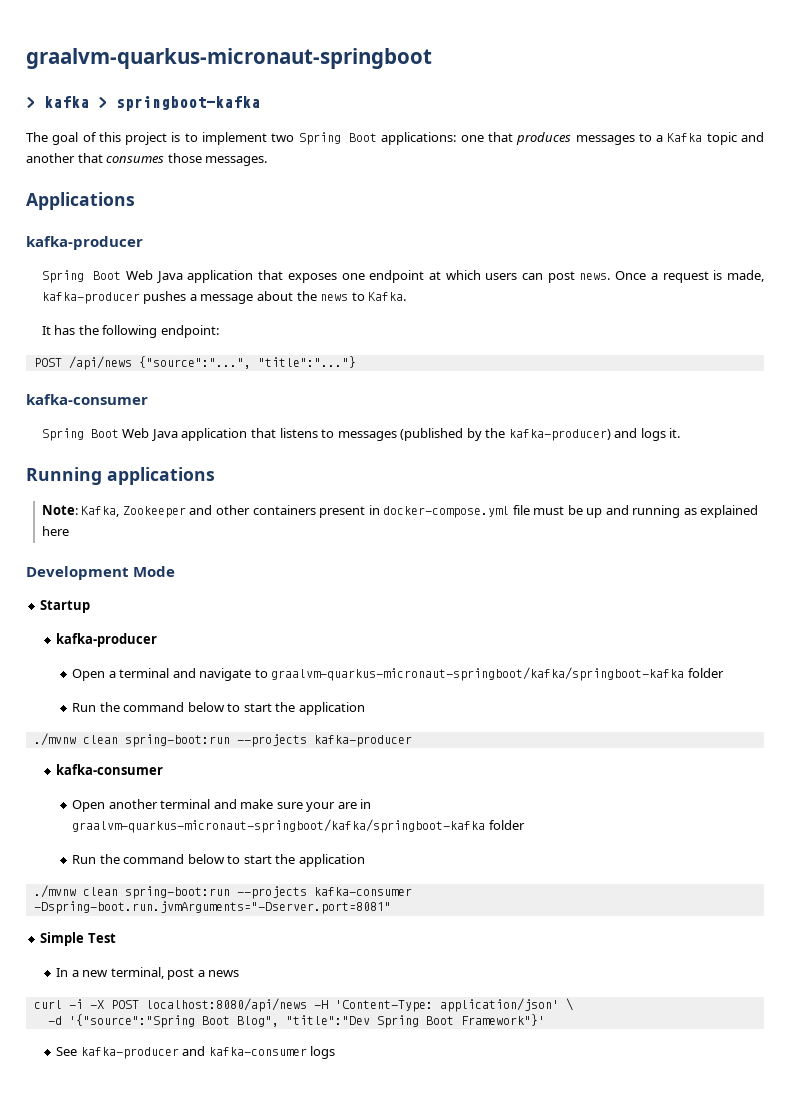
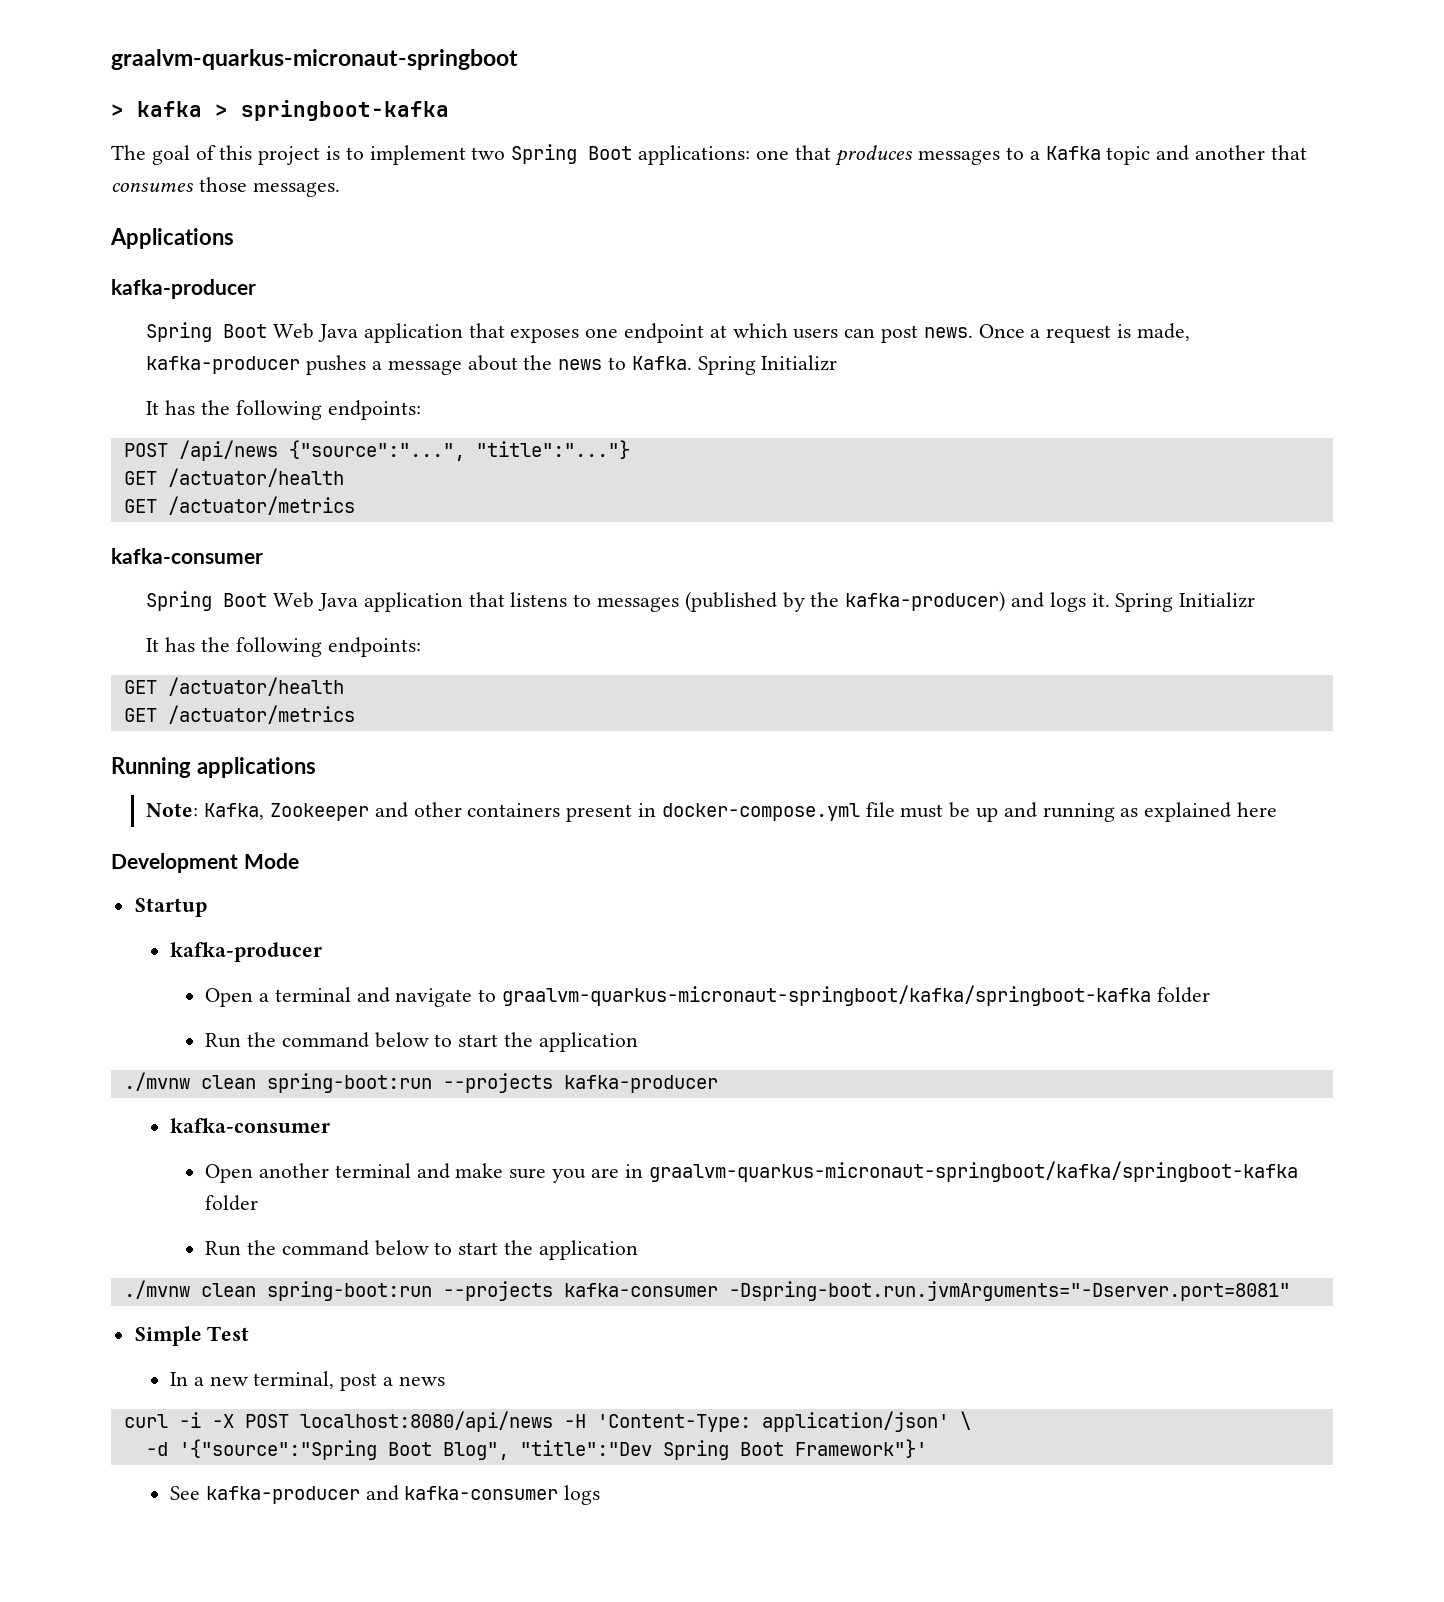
- Once a request is made, kafka-producer pushes a message about the news to Kafka.
- It has the following endpoint:
+ Once a request is made, kafka-producer pushes a message about the news to Kafka. Spring Initializr
+ It has the following endpoints:
  POST /api/news {"source":"...", "title":"..."}
+ GET /actuator/health
+ GET /actuator/metrics
- Spring Boot Web Java application that listens to messages (published by the kafka-producer) and logs it.
+ Spring Boot Web Java application that listens to messages (published by the kafka-producer) and logs it. Spring Initializr
+ It has the following endpoints:
+ GET /actuator/health
+ GET /actuator/metrics
- Open another terminal and make sure your are in graalvm-quarkus-micronaut-springboot/kafka/springboot-kafka folder
+ Open another terminal and make sure you are in graalvm-quarkus-micronaut-springboot/kafka/springboot-kafka folder

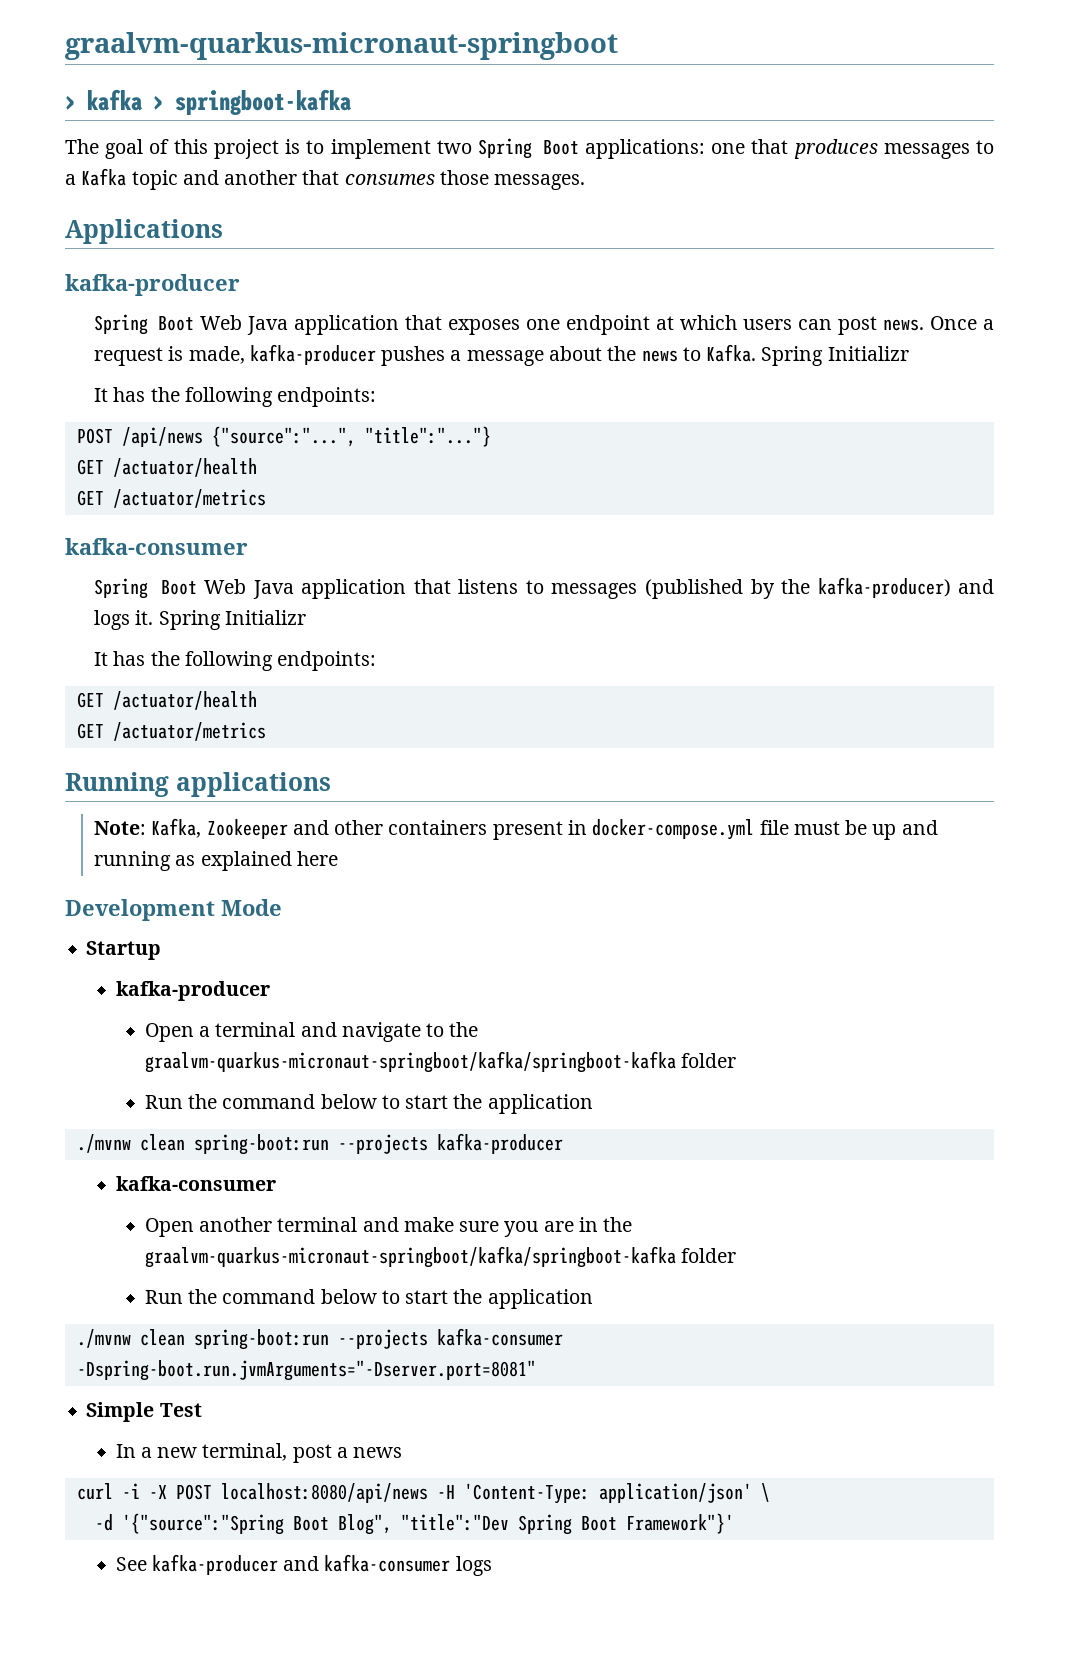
- Open a terminal and navigate to graalvm-quarkus-micronaut-springboot/kafka/springboot-kafka folder
+ Open a terminal and navigate to the graalvm-quarkus-micronaut-springboot/kafka/springboot-kafka folder
- Open another terminal and make sure you are in graalvm-quarkus-micronaut-springboot/kafka/springboot-kafka folder
+ Open another terminal and make sure you are in the graalvm-quarkus-micronaut-springboot/kafka/springboot-kafka folder

